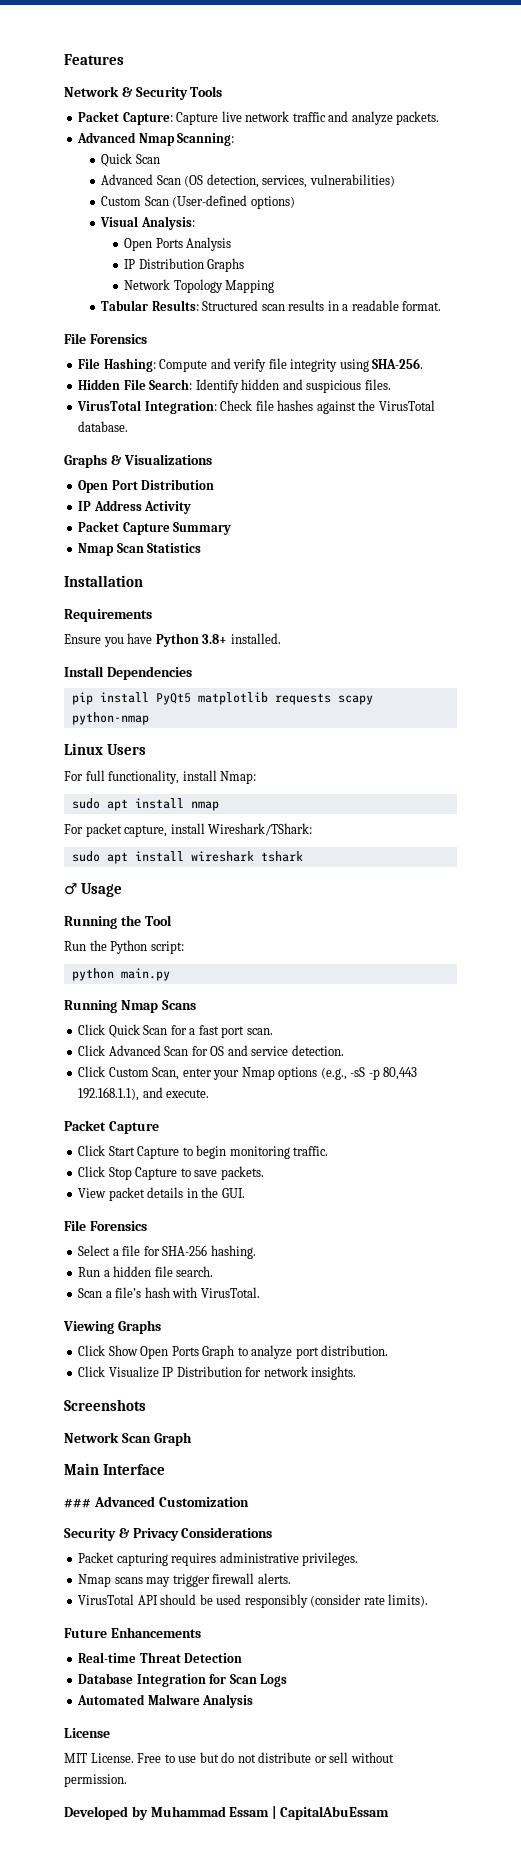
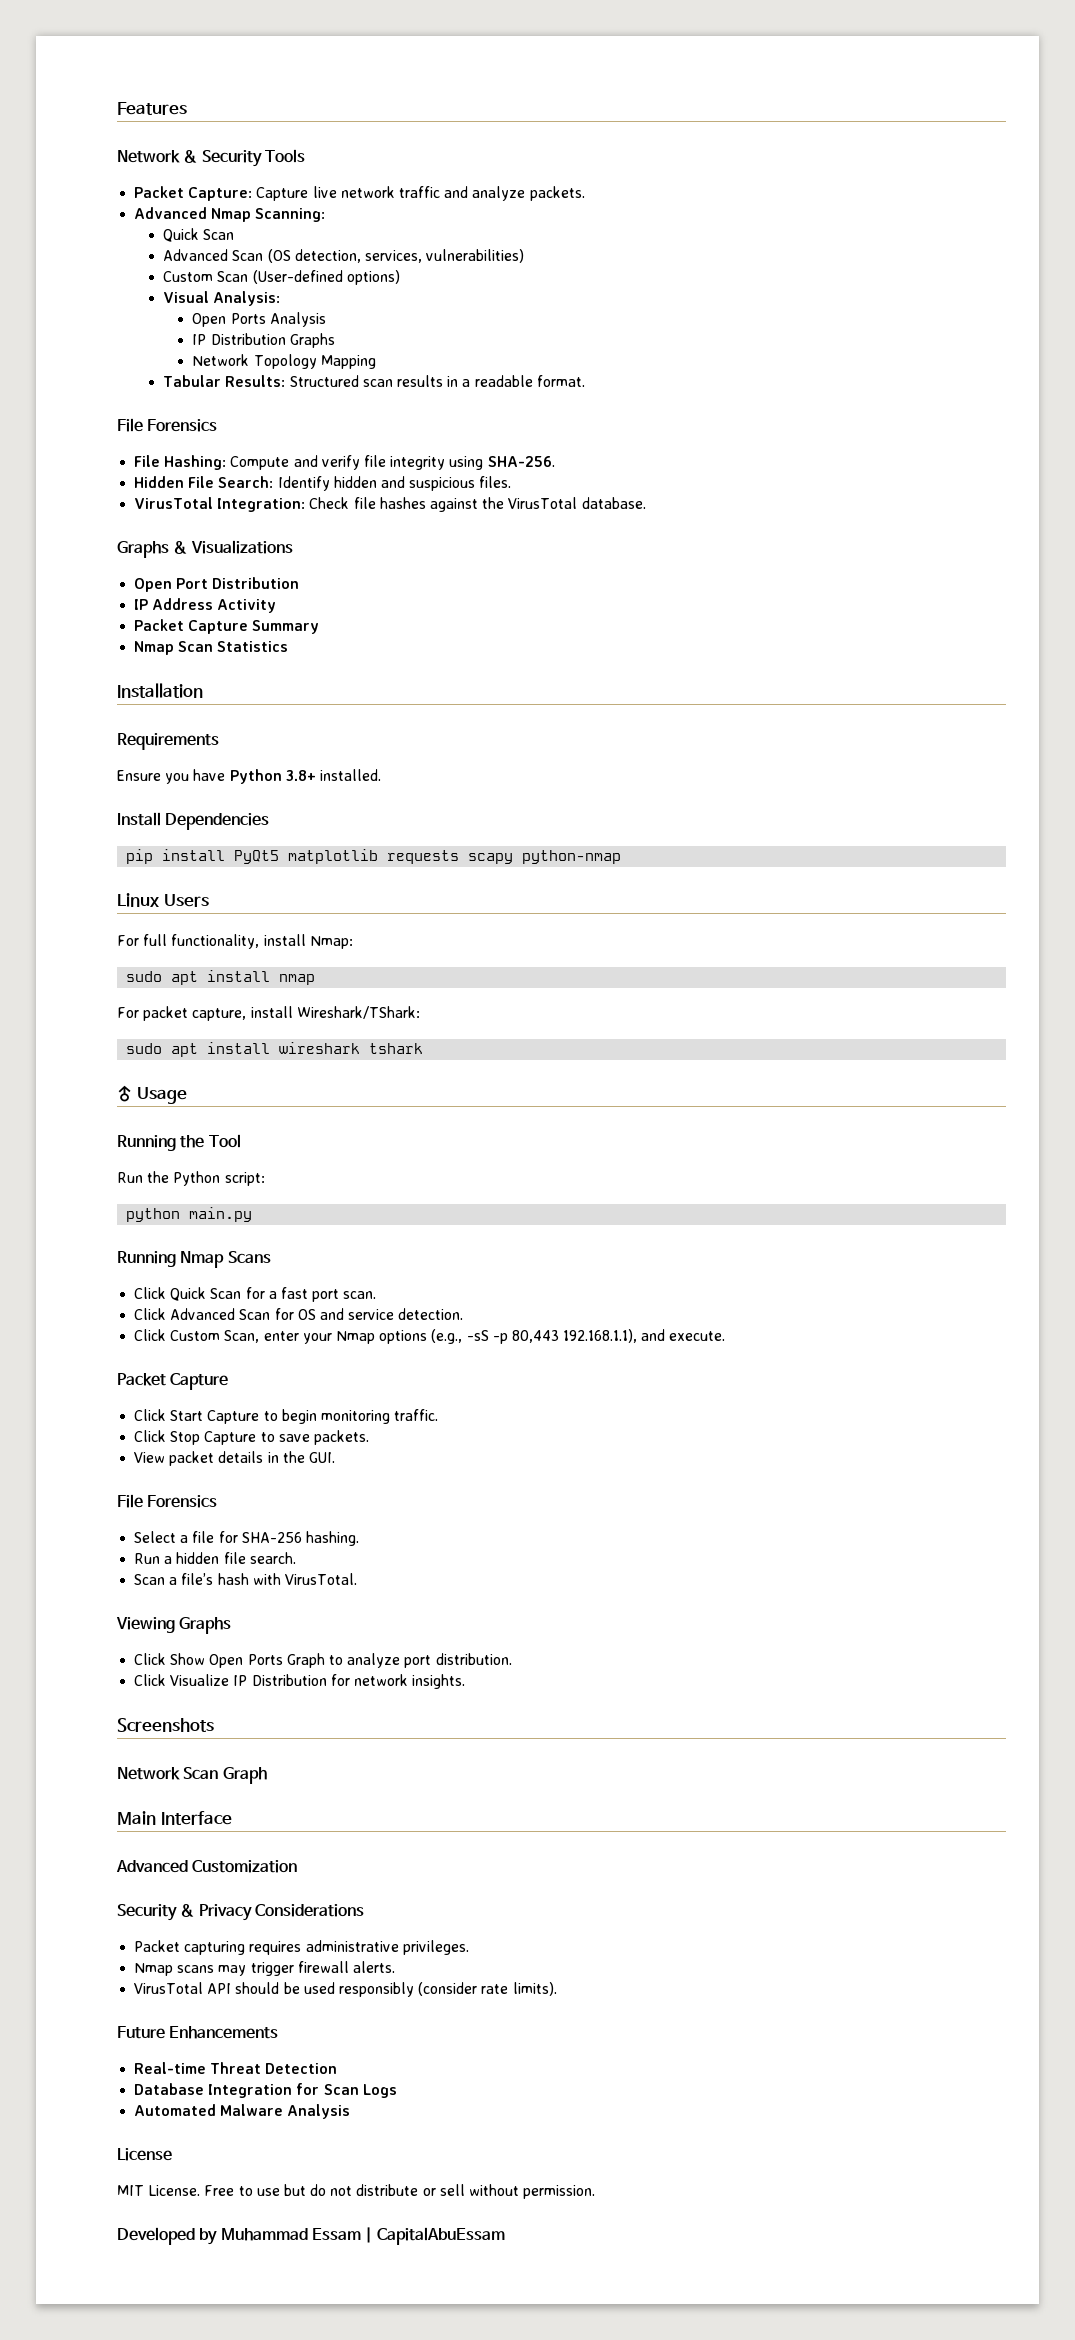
- ### Advanced Customization
+ Advanced Customization

